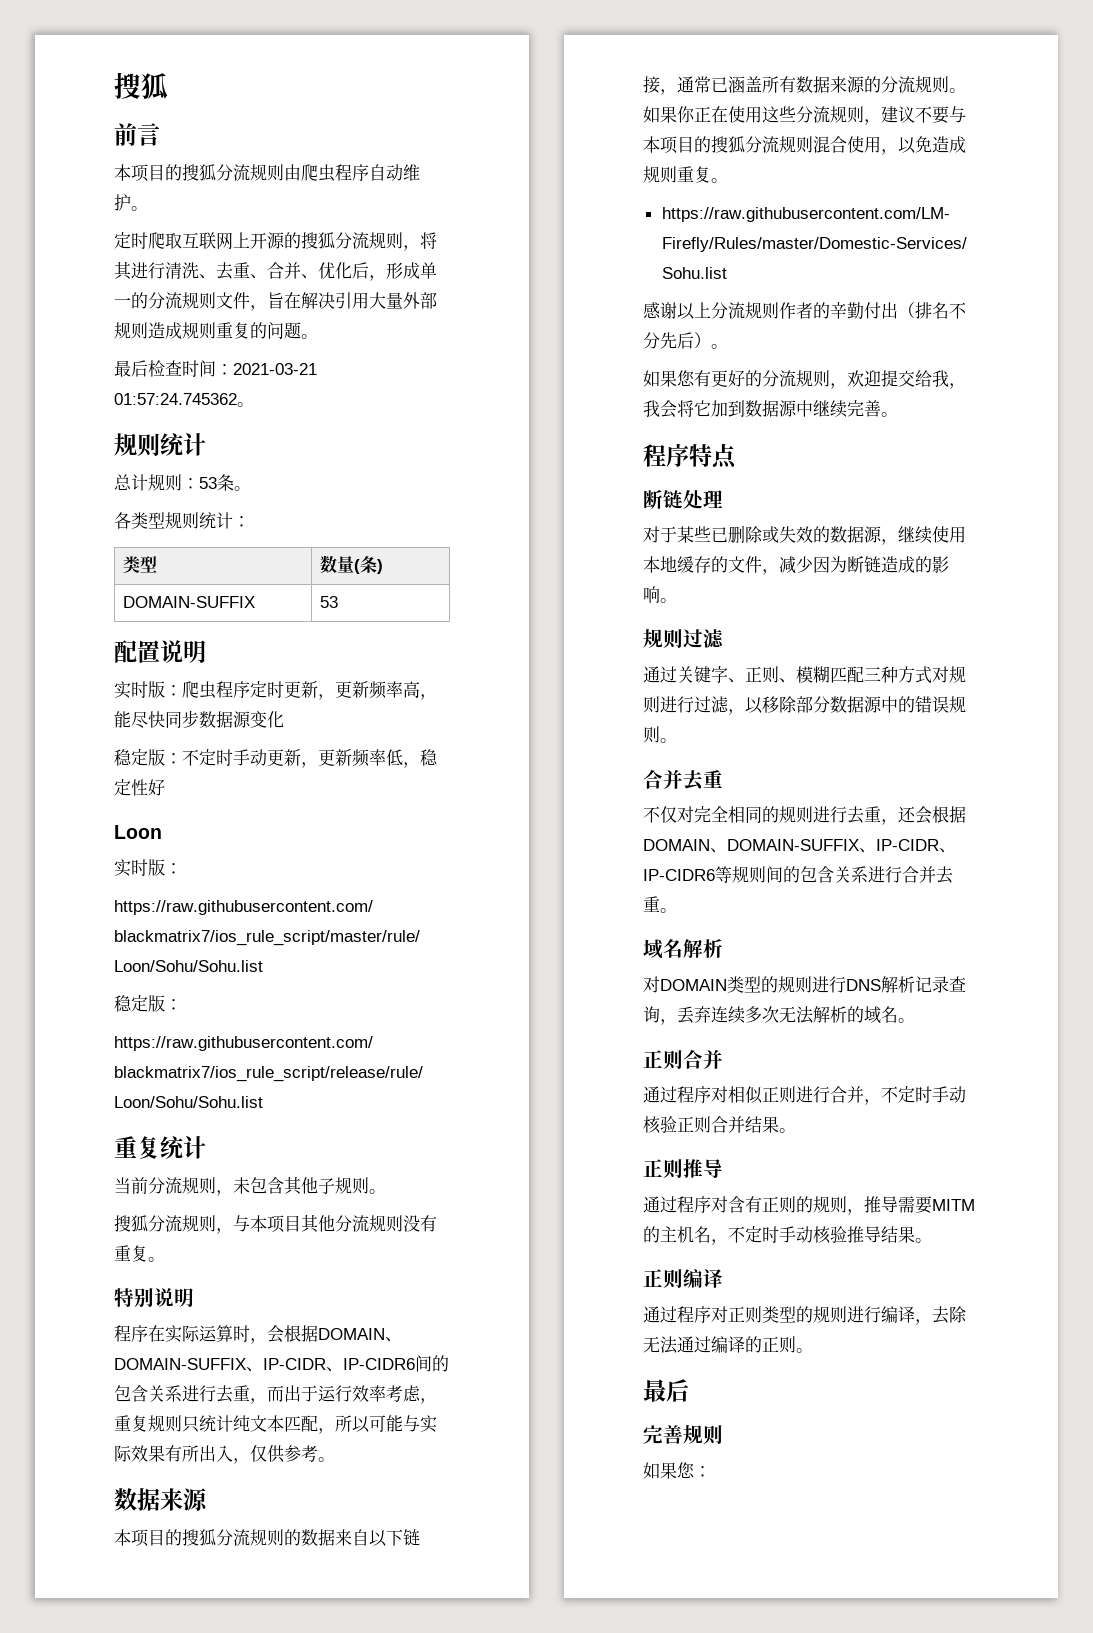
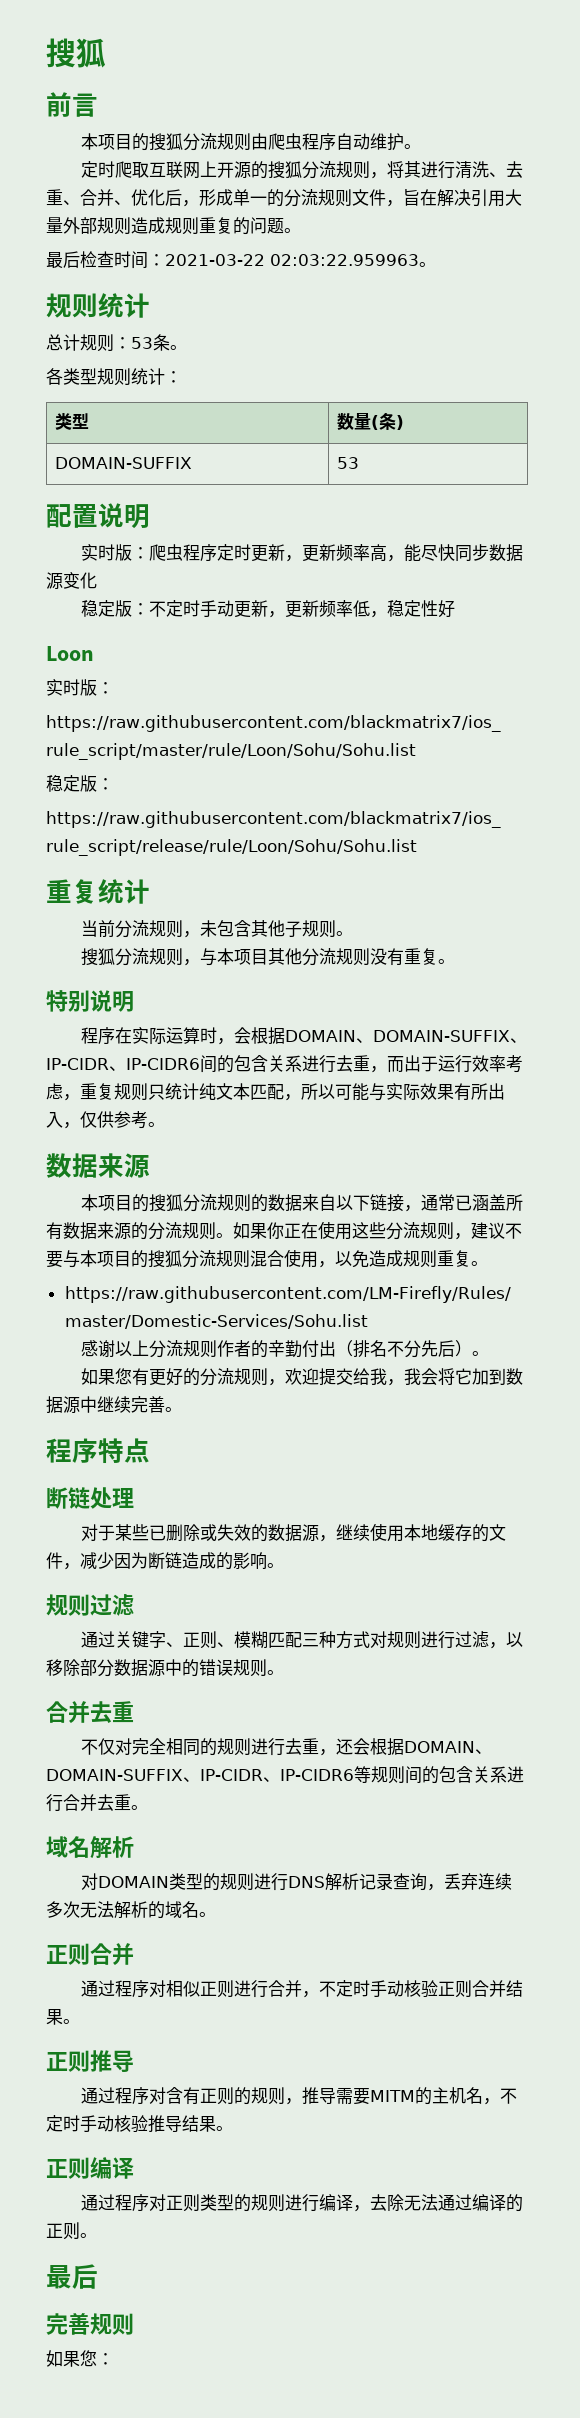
- 最后检查时间：2021-03-21 01:57:24.745362。
+ 最后检查时间：2021-03-22 02:03:22.959963。

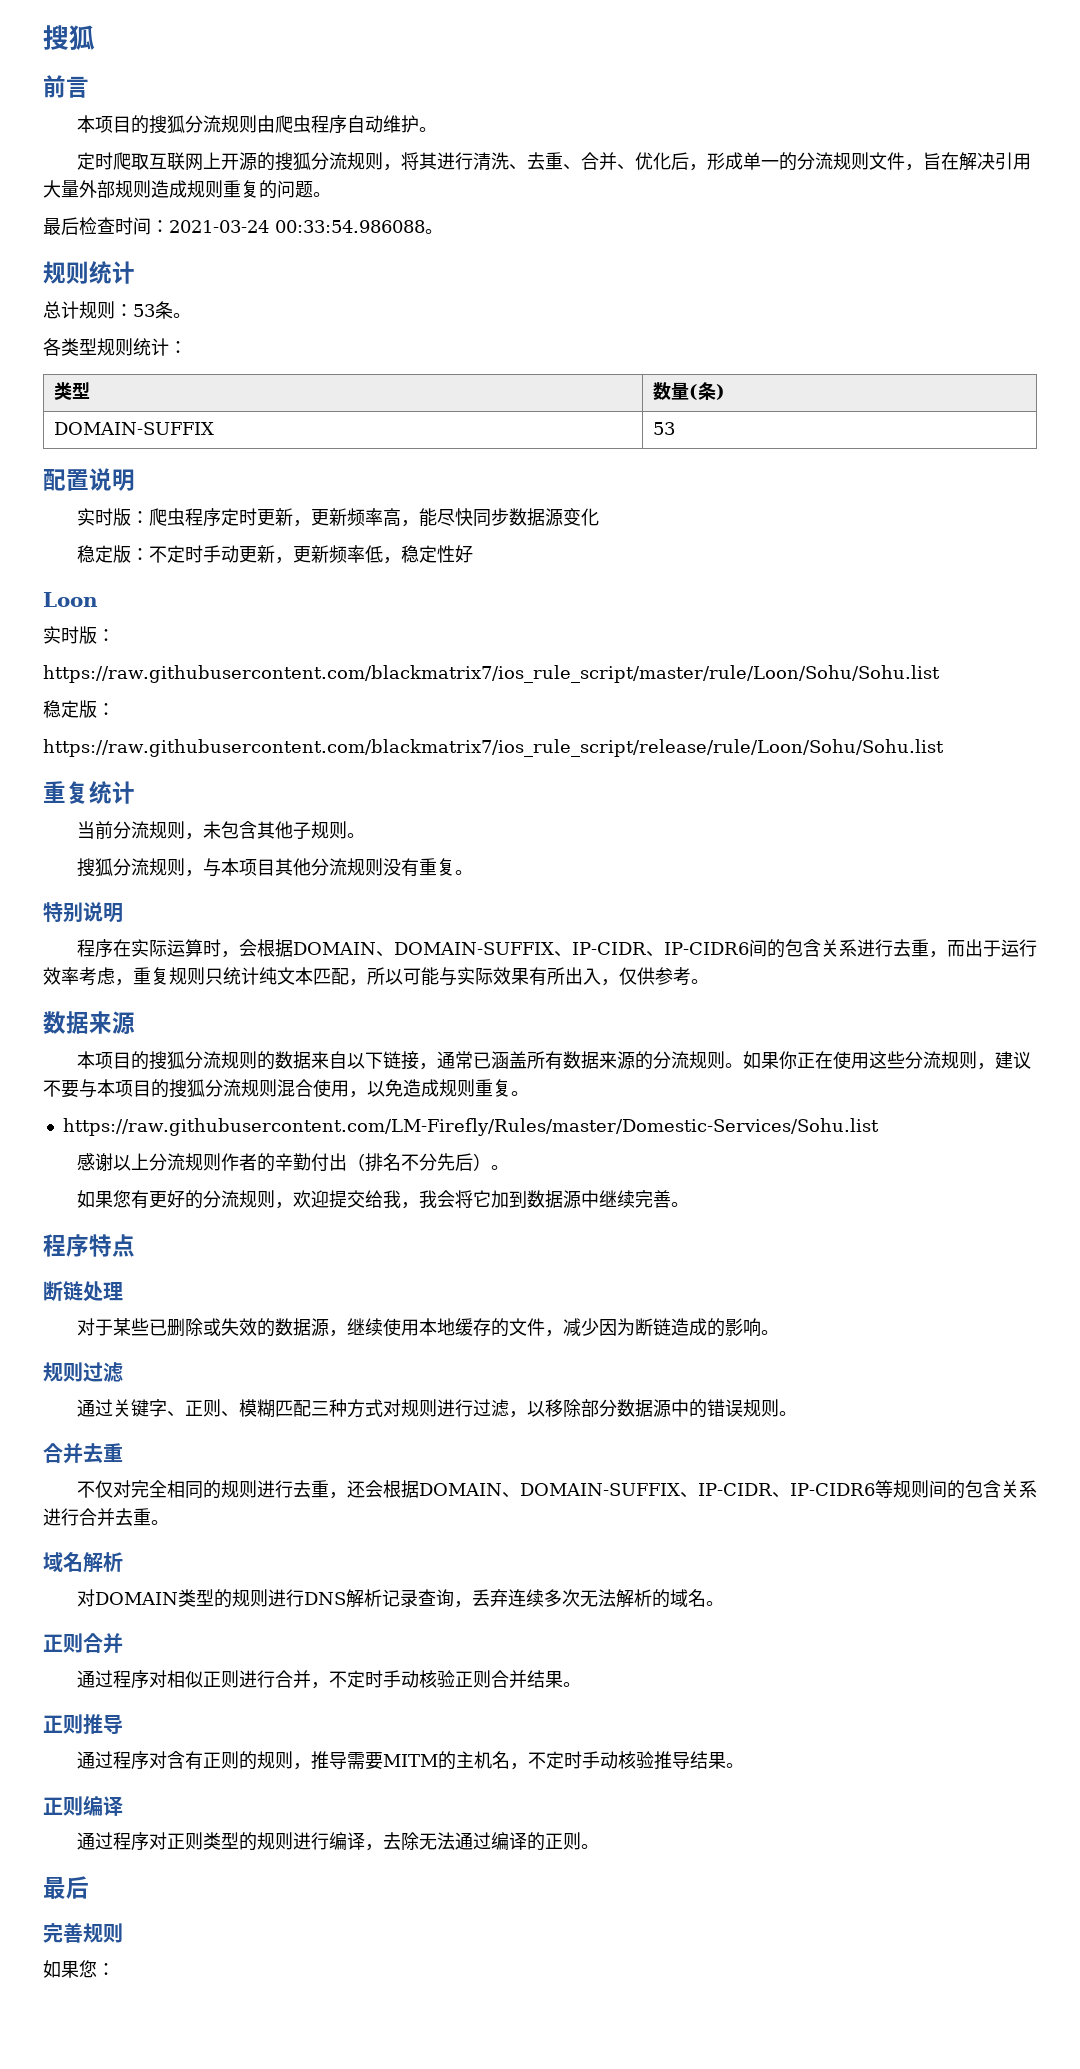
- 最后检查时间：2021-03-22 02:03:22.959963。
+ 最后检查时间：2021-03-24 00:33:54.986088。

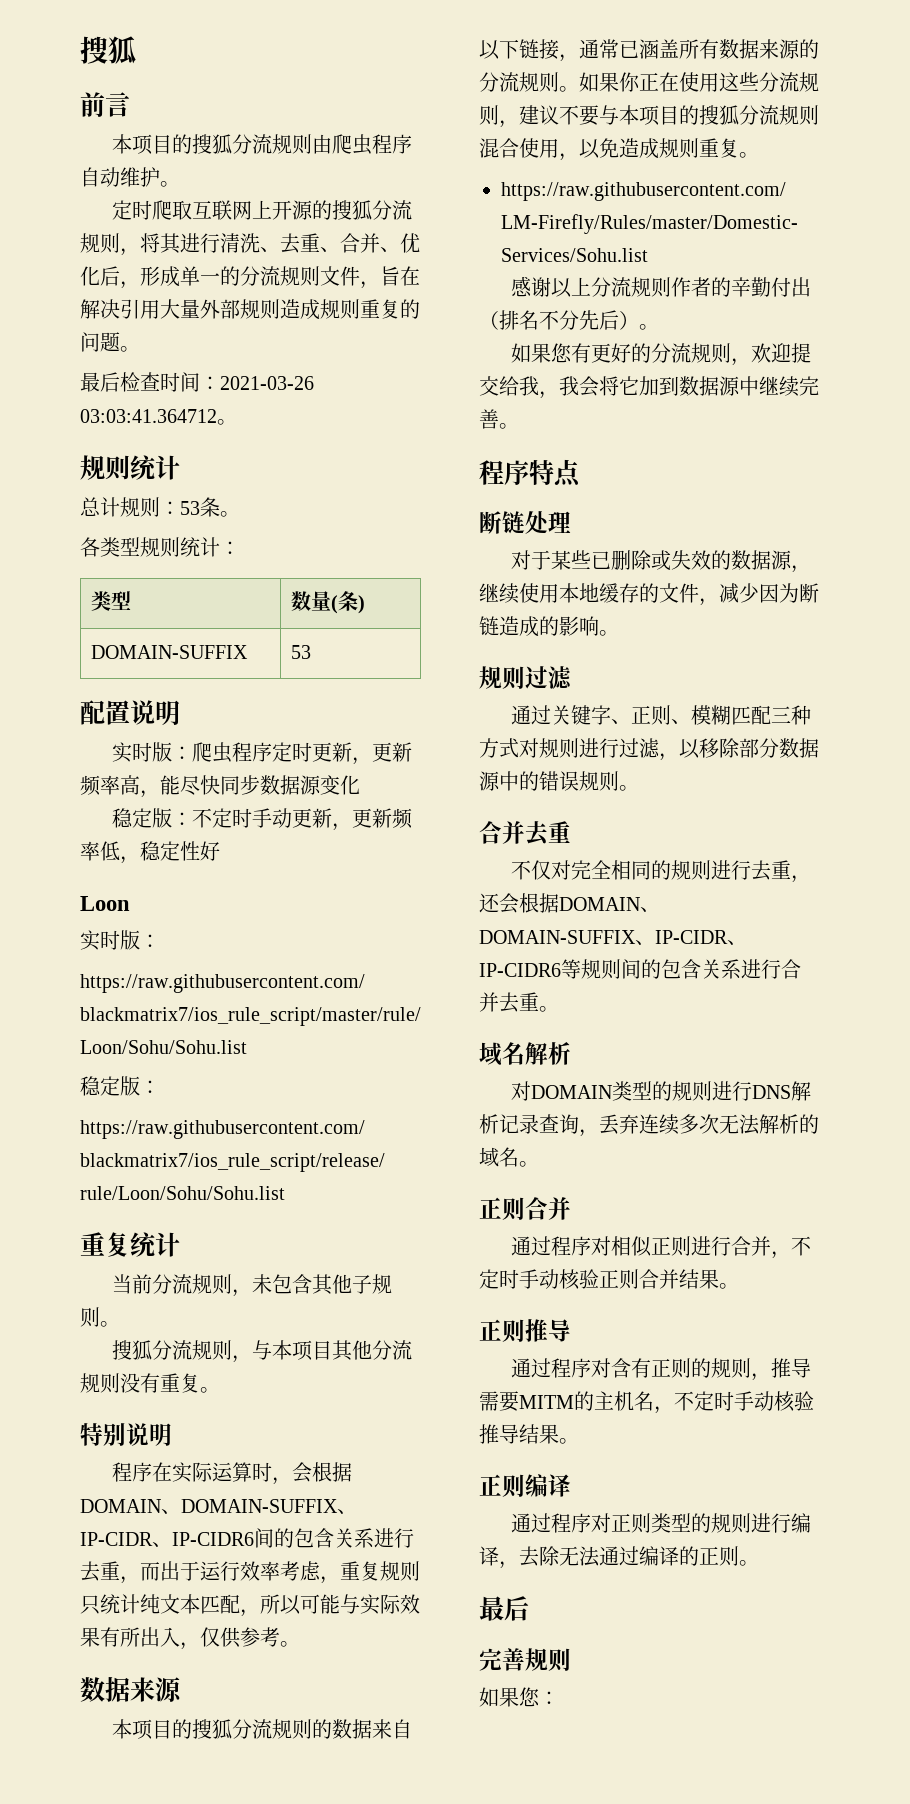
- 最后检查时间：2021-03-24 00:33:54.986088。
+ 最后检查时间：2021-03-26 03:03:41.364712。

